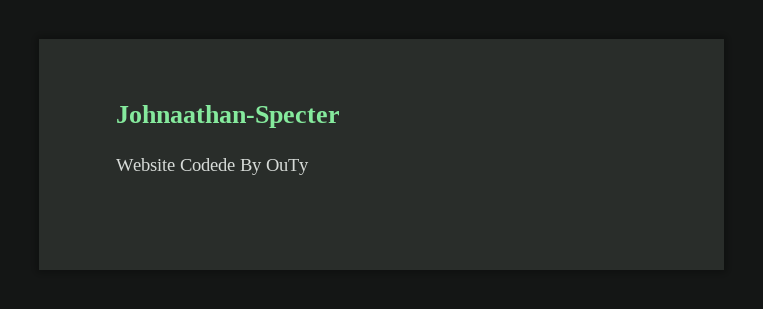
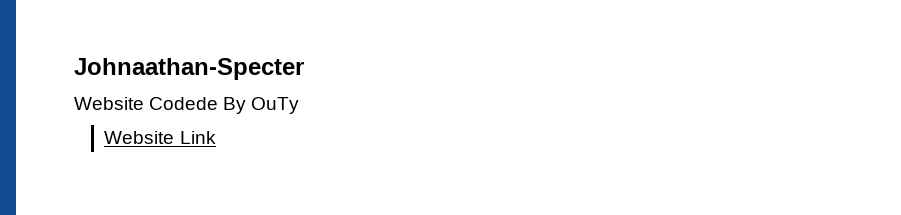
+ Website Link

